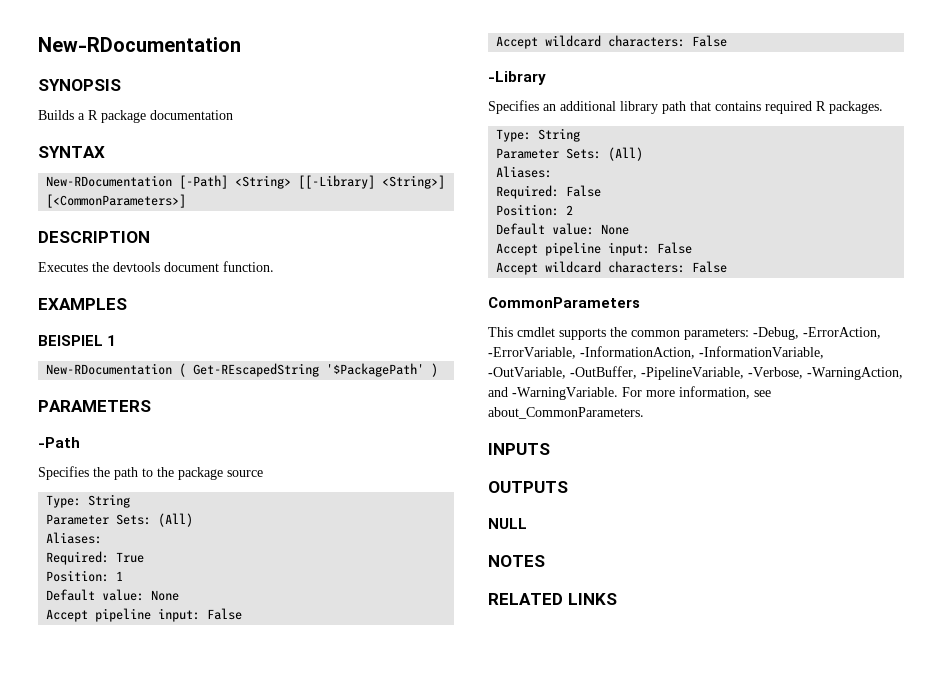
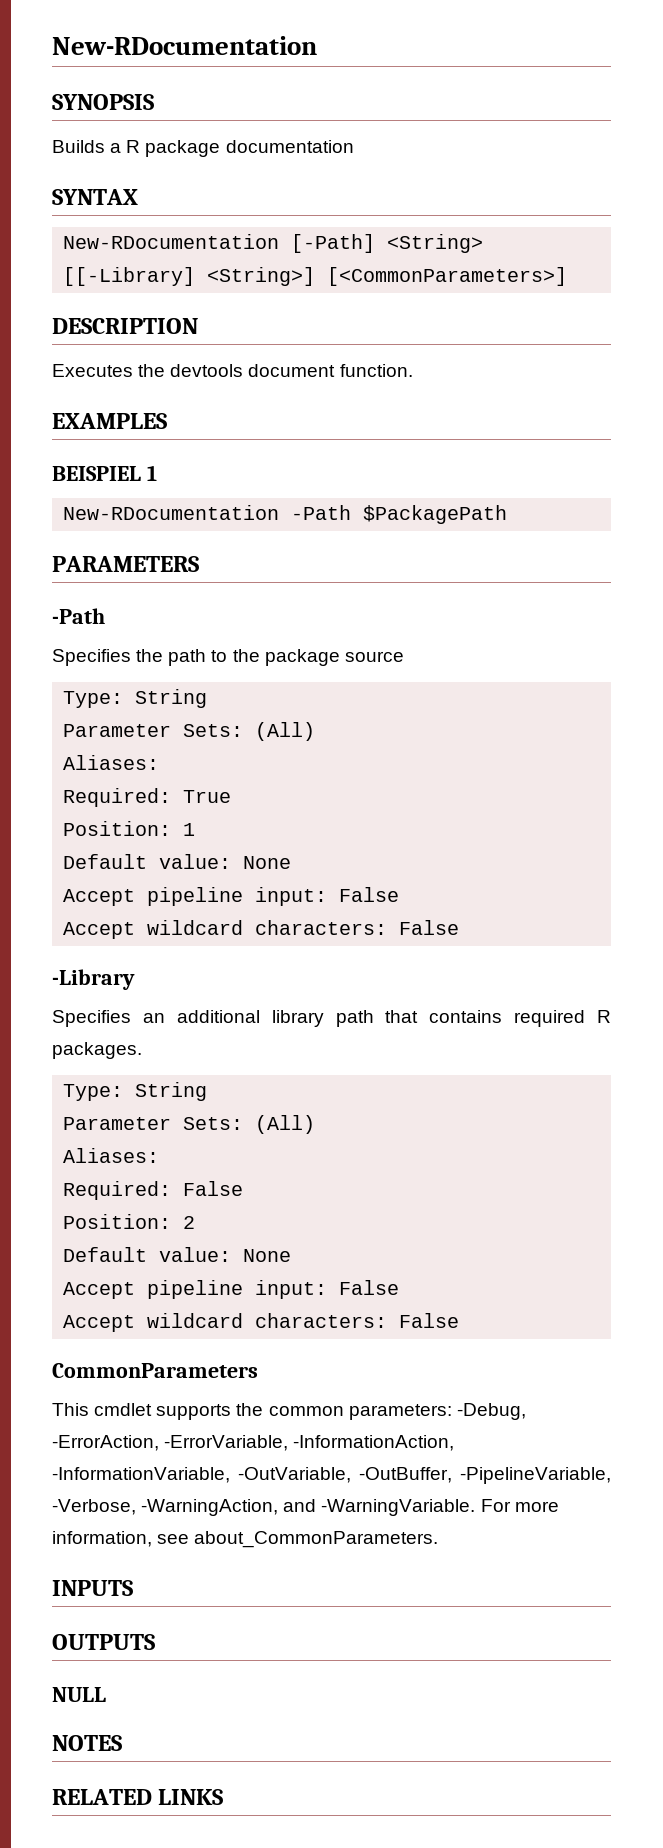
- New-RDocumentation ( Get-REscapedString '$PackagePath' )
+ New-RDocumentation -Path $PackagePath

